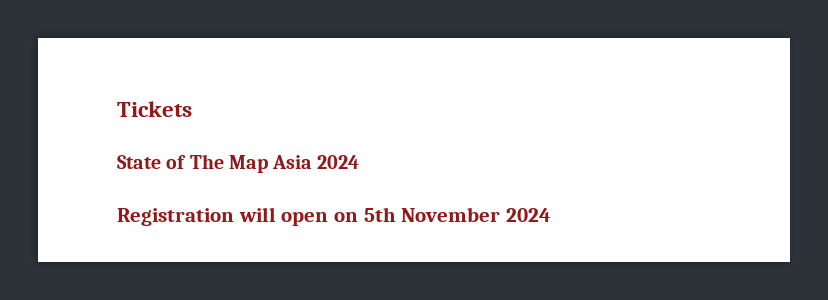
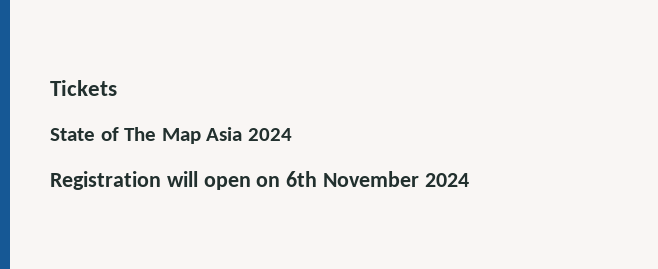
- Registration will open on 5th November 2024
+ Registration will open on 6th November 2024

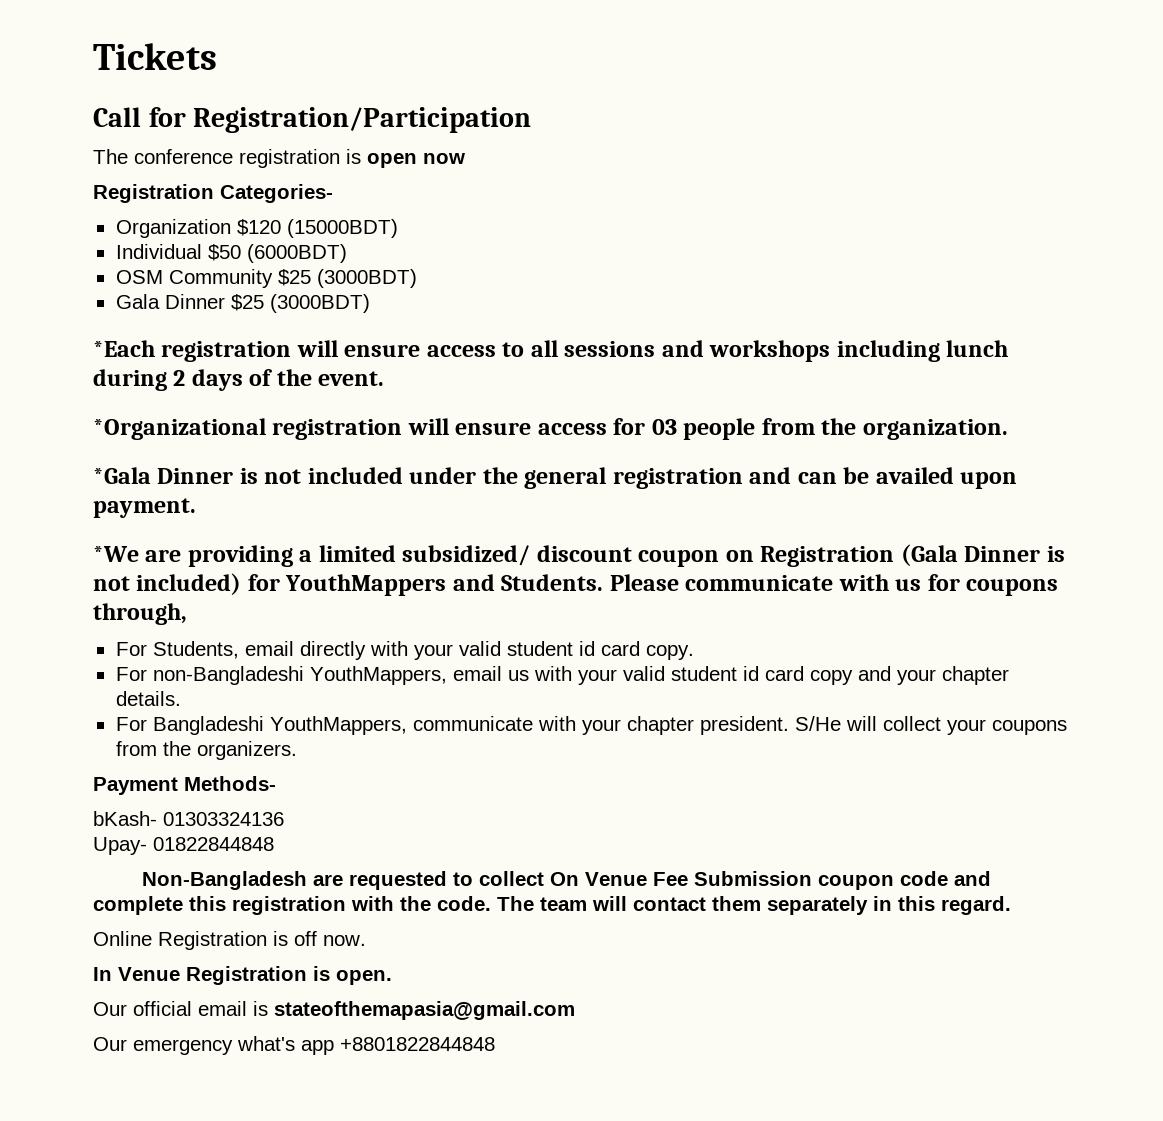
- State of The Map Asia 2024
- Registration will open on 6th November 2024
+ Call for Registration/Participation
+ The conference registration is open now
+ Registration Categories-
+ Organization $120 (15000BDT)
+ Individual $50 (6000BDT)
+ OSM Community $25 (3000BDT)
+ Gala Dinner $25 (3000BDT)
+ *Each registration will ensure access to all sessions and workshops including lunch during 2 days of the event.
+ *Organizational registration will ensure access for 03 people from the organization.
+ *Gala Dinner is not included under the general registration and can be availed upon payment.
+ *We are providing a limited subsidized/ discount coupon on Registration (Gala Dinner is not included) for YouthMappers and Students. Please communicate with us for coupons through,
+ For Students, email directly with your valid student id card copy.
+ For non-Bangladeshi YouthMappers, email us with your valid student id card copy and your chapter details.
+ For Bangladeshi YouthMappers, communicate with your chapter president. S/He will collect your coupons from the organizers.
+ Payment Methods-
+ bKash- 01303324136
+ Upay- 01822844848
+ Non-Bangladesh are requested to collect On Venue Fee Submission coupon code and complete this registration with the code. The team will contact them separately in this regard.
+ Online Registration is off now.
+ In Venue Registration is open.
+ Our official email is stateofthemapasia@gmail.com
+ Our emergency what's app +8801822844848

